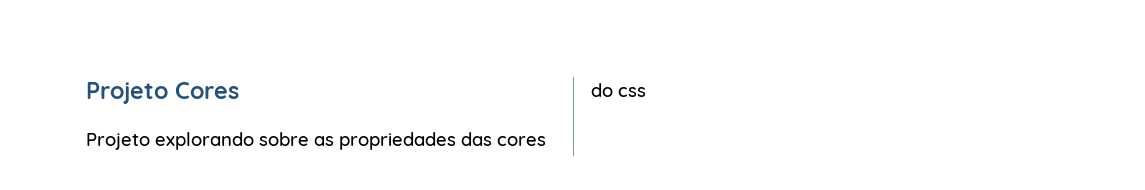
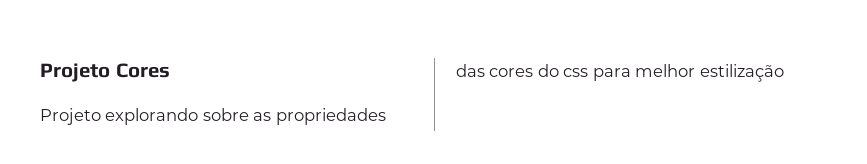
- Projeto explorando sobre as propriedades das cores do css
+ Projeto explorando sobre as propriedades das cores do css para melhor estilização

